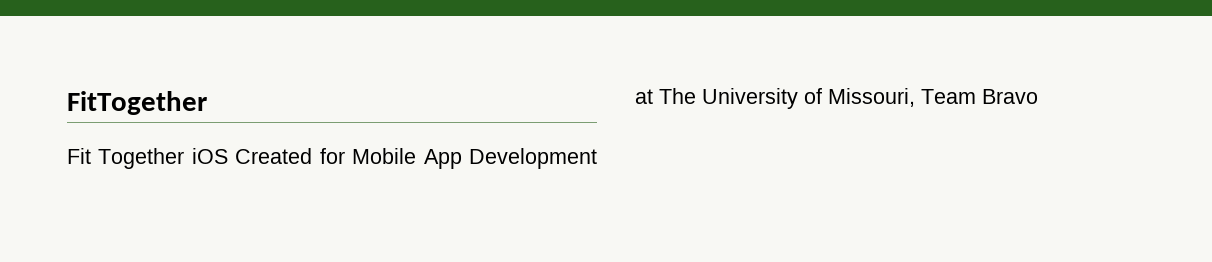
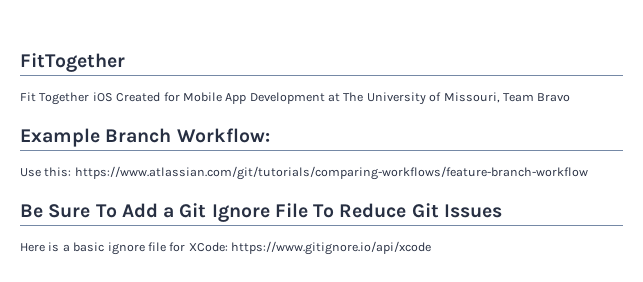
+ Example Branch Workflow:
+ Use this: https://www.atlassian.com/git/tutorials/comparing-workflows/feature-branch-workflow
+ Be Sure To Add a Git Ignore File To Reduce Git Issues
+ Here is a basic ignore file for XCode: https://www.gitignore.io/api/xcode

